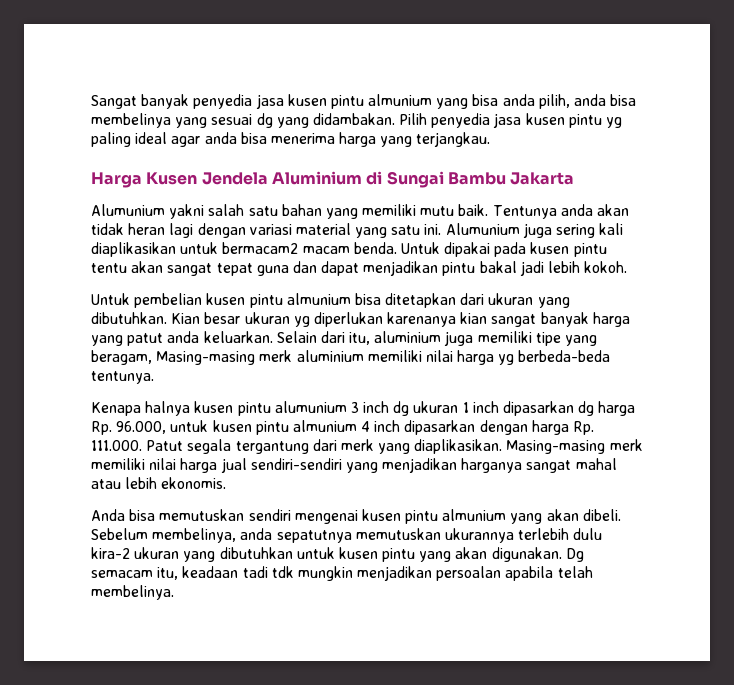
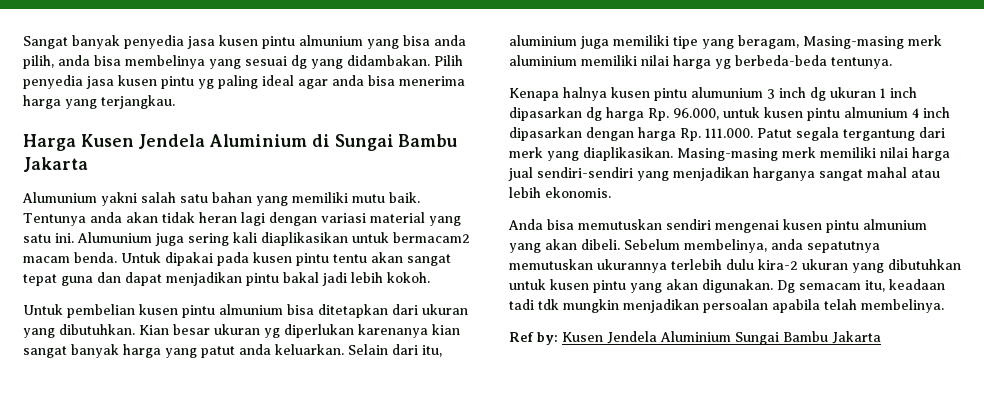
+ Ref by: Kusen Jendela Aluminium Sungai Bambu Jakarta

